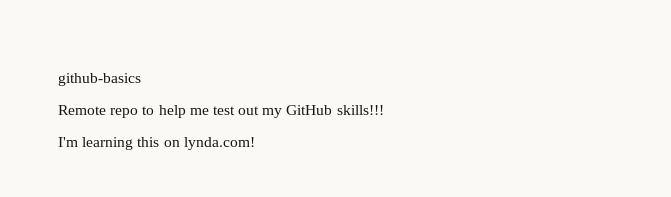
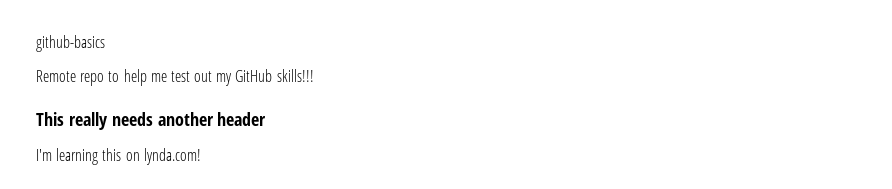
+ This really needs another header

